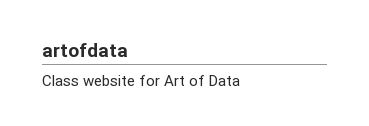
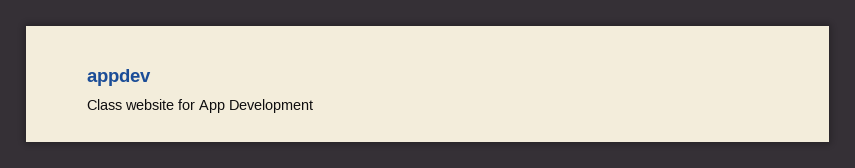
- artofdata
+ appdev
- Class website for Art of Data
+ Class website for App Development

